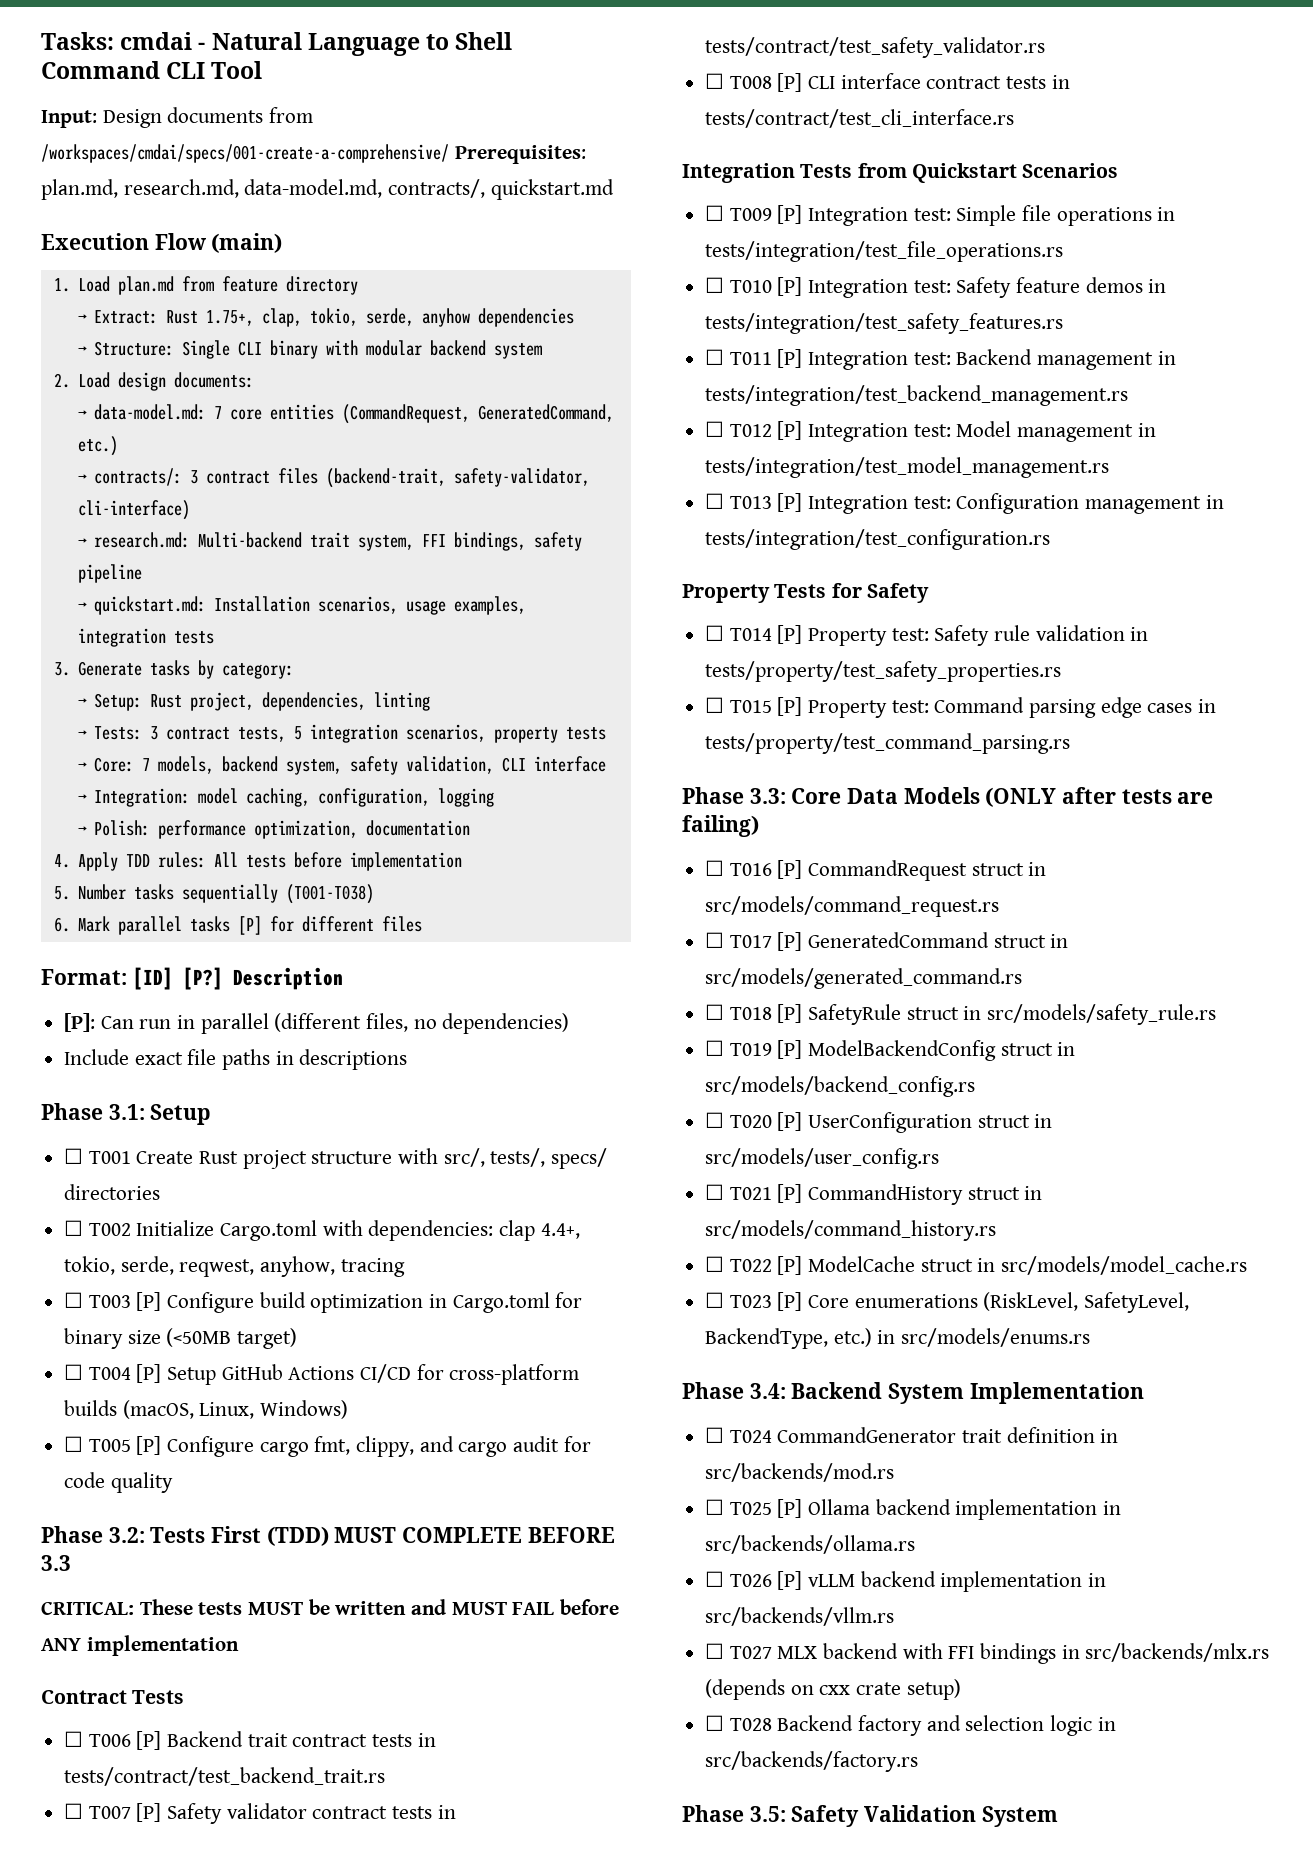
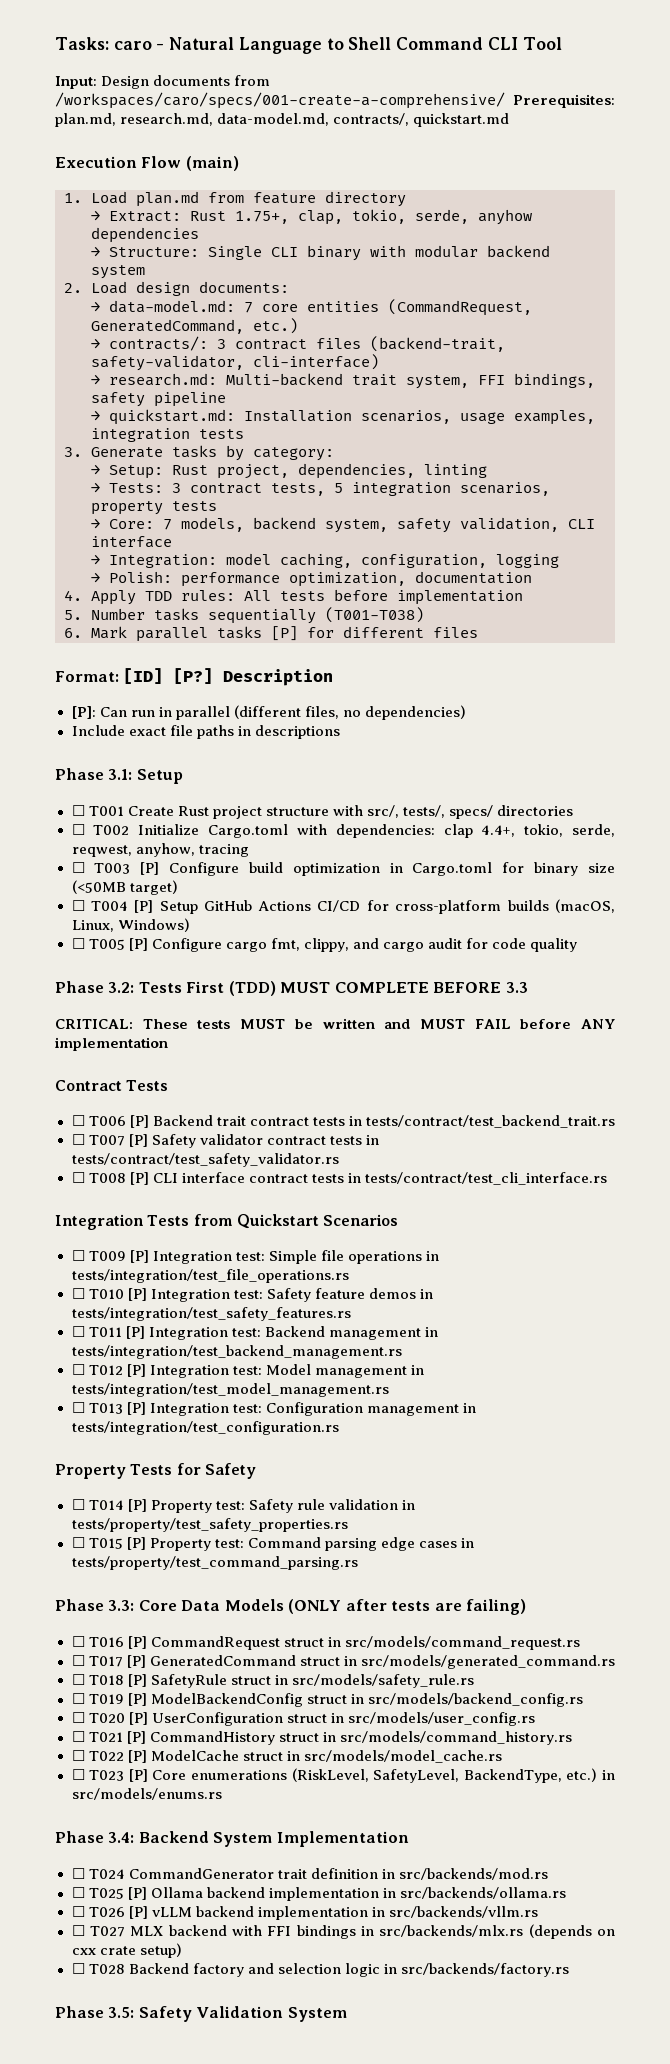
- Tasks: cmdai - Natural Language to Shell Command CLI Tool
+ Tasks: caro - Natural Language to Shell Command CLI Tool
- Input: Design documents from /workspaces/cmdai/specs/001-create-a-comprehensive/ Prerequisites: plan.md, research.md, data-model.md, contracts/, quickstart.md
+ Input: Design documents from /workspaces/caro/specs/001-create-a-comprehensive/ Prerequisites: plan.md, research.md, data-model.md, contracts/, quickstart.md

